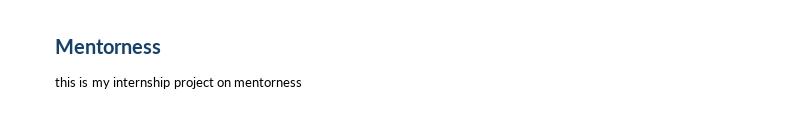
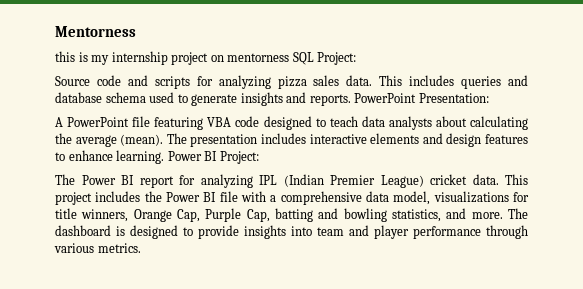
- this is my internship project on mentorness
+ this is my internship project on mentorness SQL Project:
+ Source code and scripts for analyzing pizza sales data. This includes queries and database schema used to generate insights and reports. PowerPoint Presentation:
+ A PowerPoint file featuring VBA code designed to teach data analysts about calculating the average (mean). The presentation includes interactive elements and design features to enhance learning. Power BI Project:
+ The Power BI report for analyzing IPL (Indian Premier League) cricket data. This project includes the Power BI file with a comprehensive data model, visualizations for title winners, Orange Cap, Purple Cap, batting and bowling statistics, and more. The dashboard is designed to provide insights into team and player performance through various metrics.

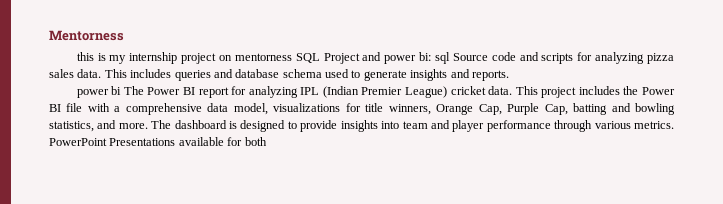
- this is my internship project on mentorness SQL Project:
- Source code and scripts for analyzing pizza sales data.
+ this is my internship project on mentorness SQL Project and power bi: sql Source code and scripts for analyzing pizza sales data.
- This includes queries and database schema used to generate insights and reports. PowerPoint Presentation:
- A PowerPoint file featuring VBA code designed to teach data analysts about calculating the average (mean). The presentation includes interactive elements and design features to enhance learning. Power BI Project:
- The Power BI report for analyzing IPL (Indian Premier League) cricket data.
+ This includes queries and database schema used to generate insights and reports.
+ power bi The Power BI report for analyzing IPL (Indian Premier League) cricket data.
+ PowerPoint Presentations available for both

